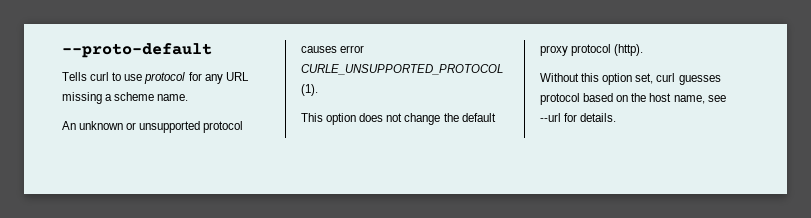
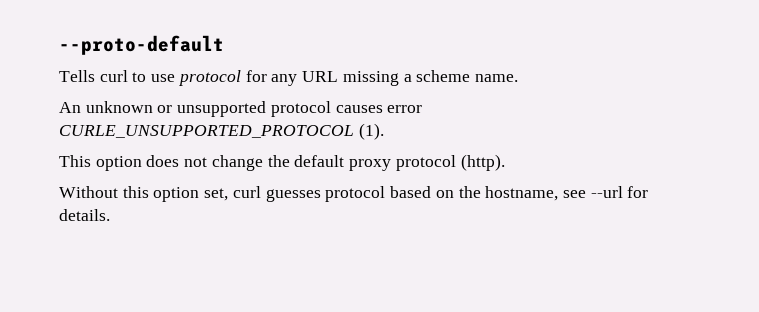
- Without this option set, curl guesses protocol based on the host name, see --url for details.
+ Without this option set, curl guesses protocol based on the hostname, see --url for details.

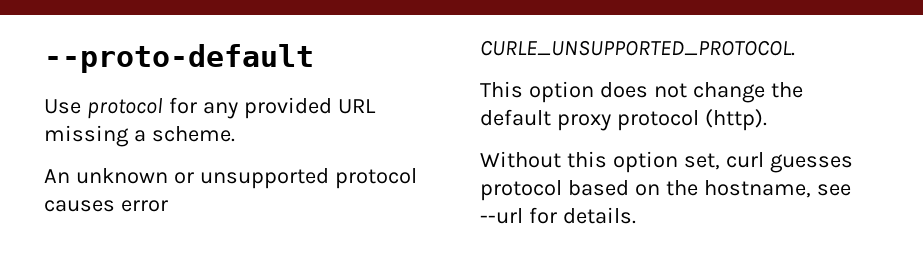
- Tells curl to use protocol for any URL missing a scheme name.
+ Use protocol for any provided URL missing a scheme.
- An unknown or unsupported protocol causes error CURLE_UNSUPPORTED_PROTOCOL (1).
+ An unknown or unsupported protocol causes error CURLE_UNSUPPORTED_PROTOCOL.

